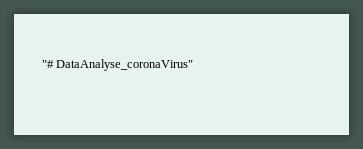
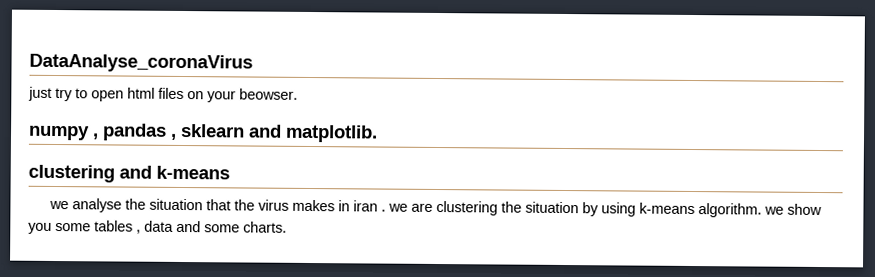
- "# DataAnalyse_coronaVirus"
+ DataAnalyse_coronaVirus
+ just try to open html files on your beowser.
+ numpy , pandas , sklearn and matplotlib.
+ clustering and k-means
+ we analyse the situation that the virus makes in iran . we are clustering the situation by using k-means algorithm. we show you some tables , data and some charts.

